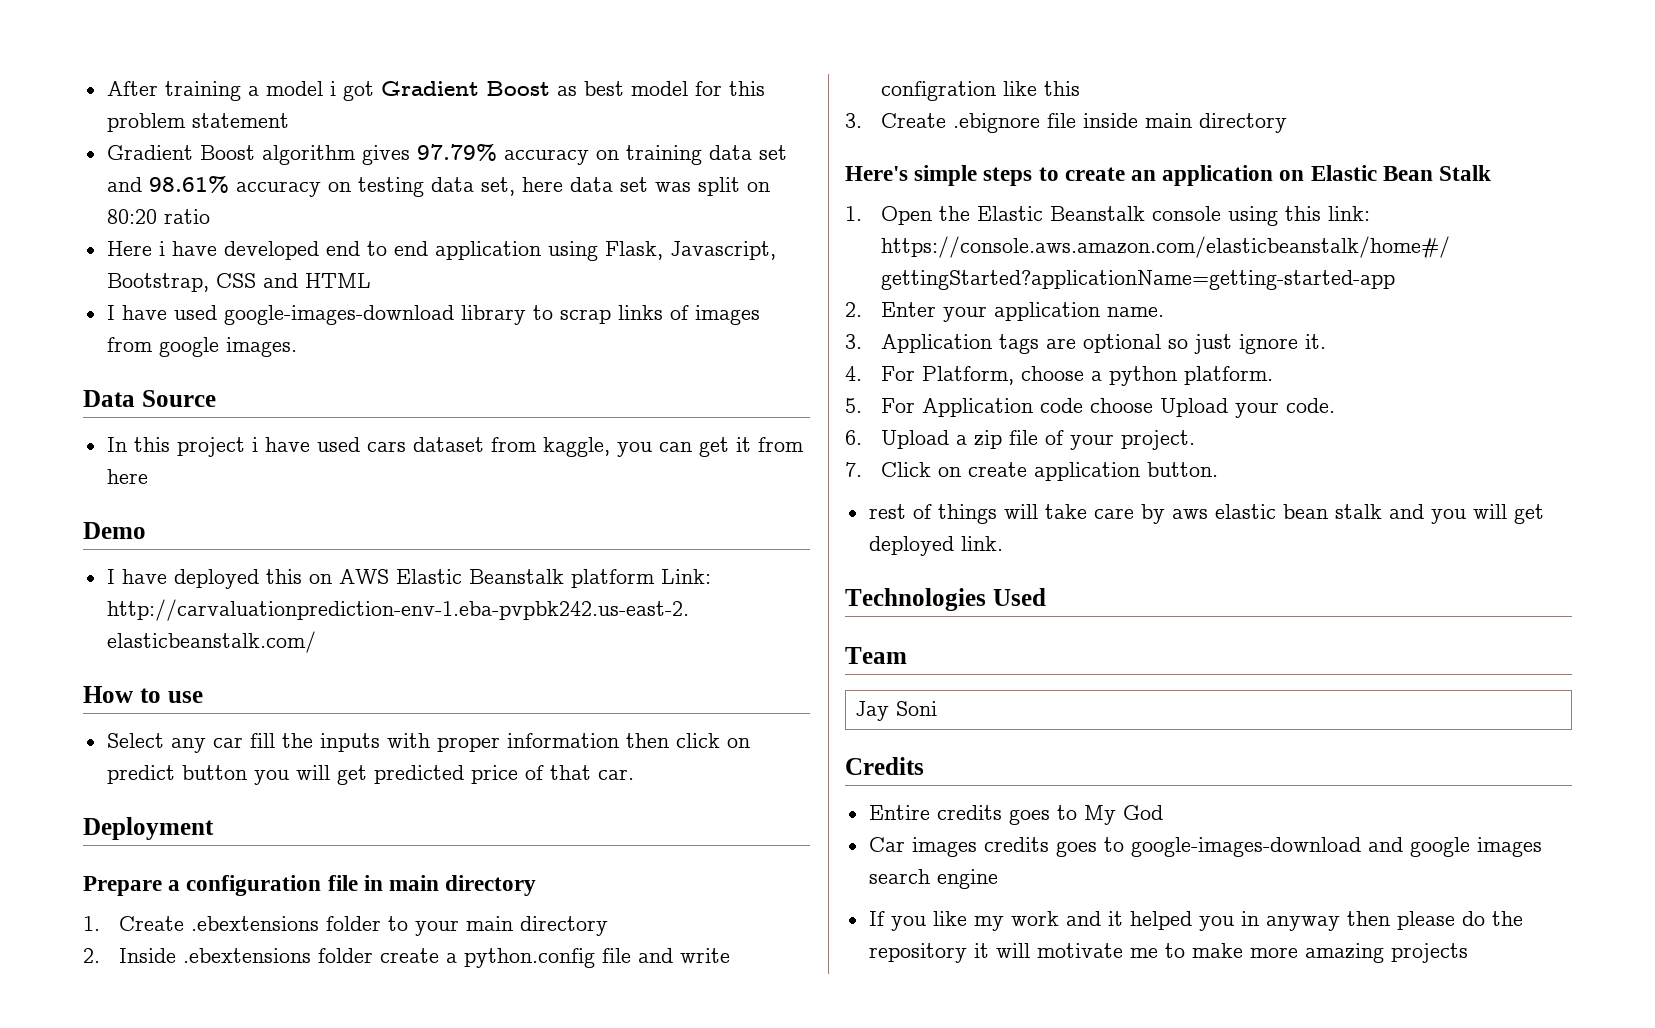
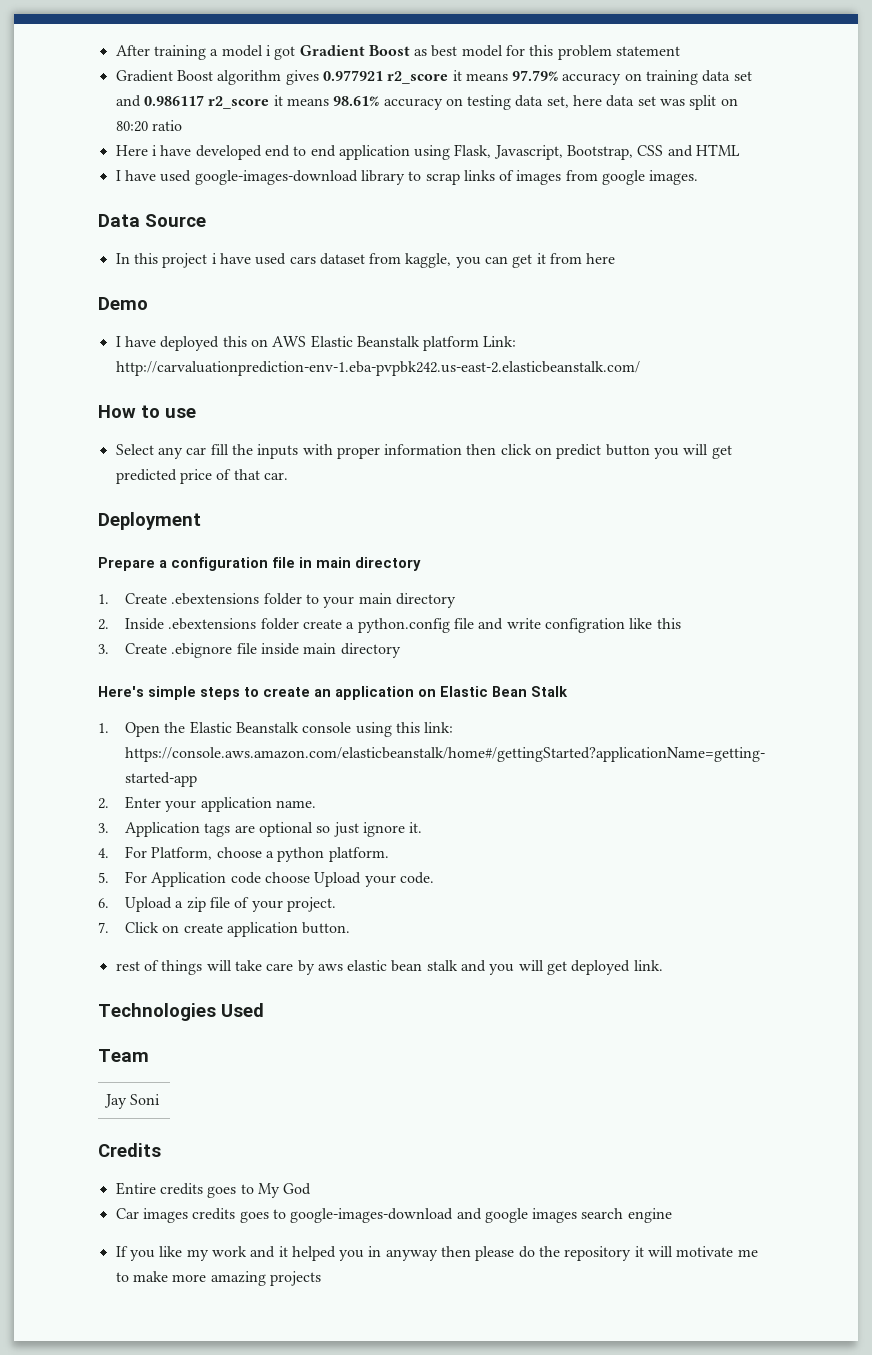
- Gradient Boost algorithm gives 97.79% accuracy on training data set and 98.61% accuracy on testing data set, here data set was split on 80:20 ratio
+ Gradient Boost algorithm gives 0.977921 r2_score it means 97.79% accuracy on training data set and 0.986117 r2_score it means 98.61% accuracy on testing data set, here data set was split on 80:20 ratio

